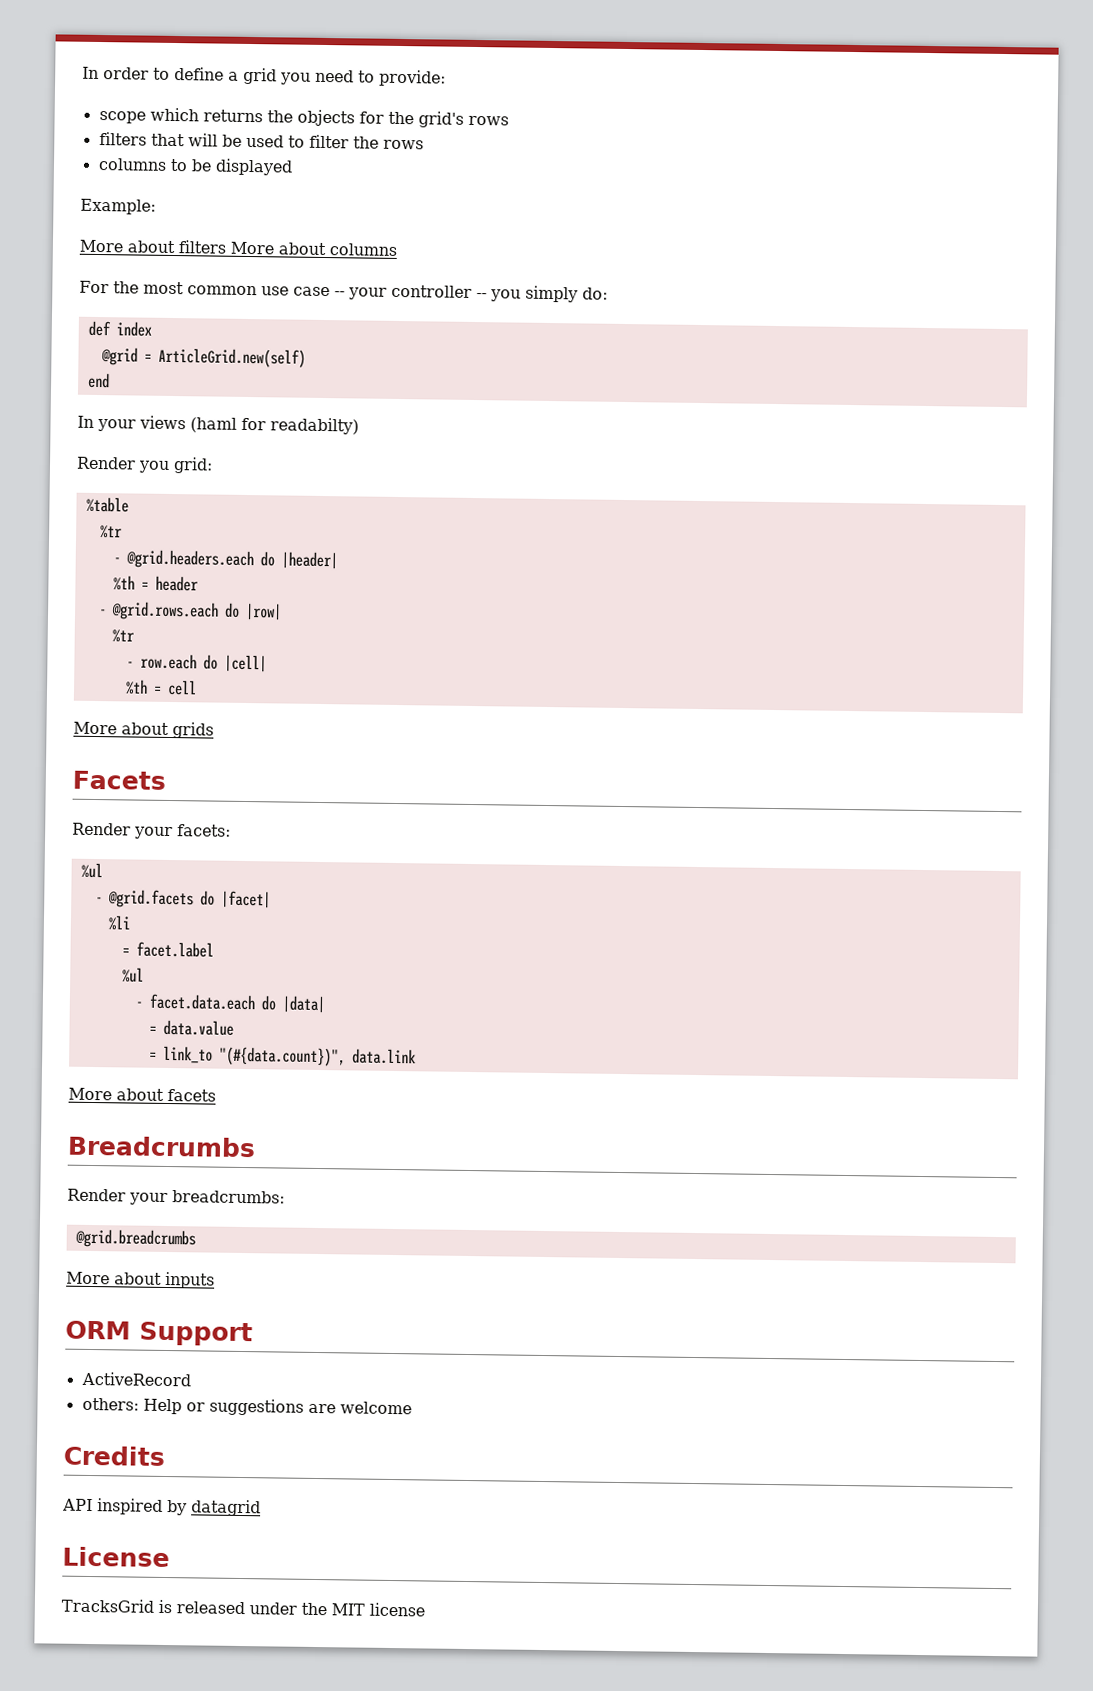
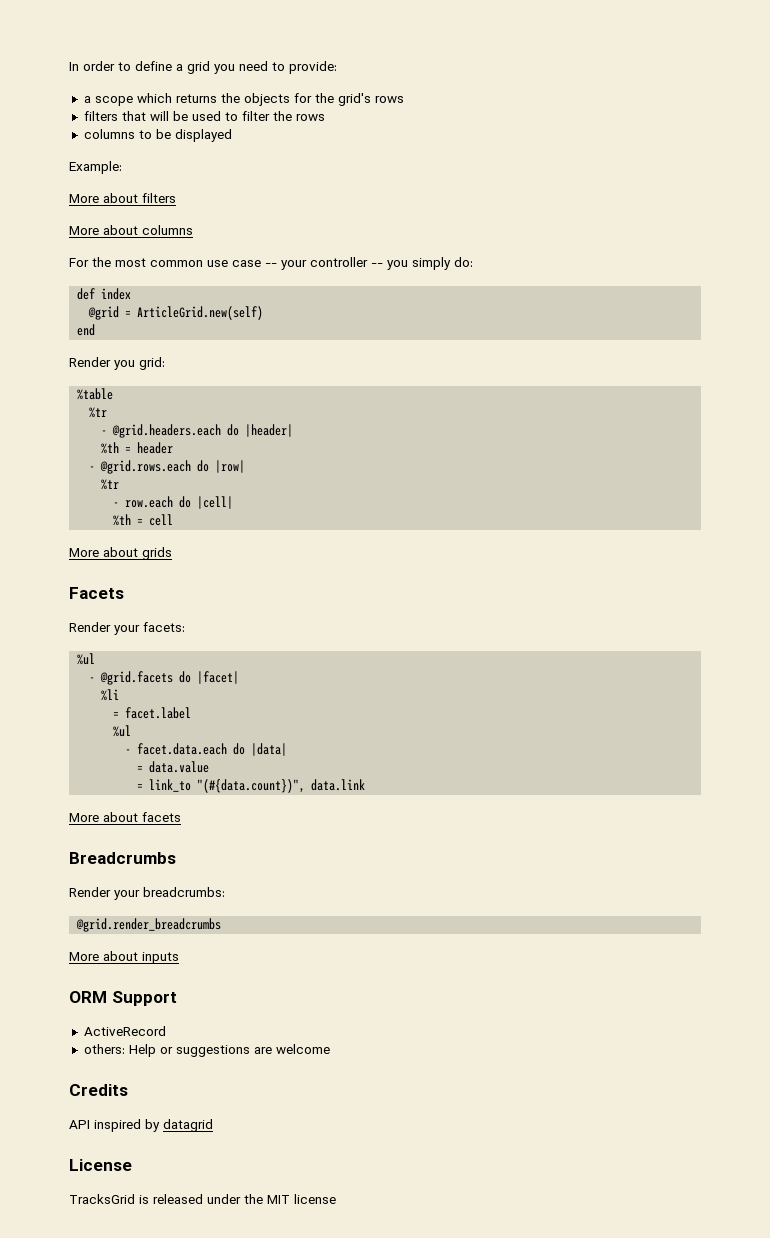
- scope which returns the objects for the grid's rows
+ a scope which returns the objects for the grid's rows
- More about filters More about columns
+ More about filters
+ More about columns
- In your views (haml for readabilty)
- @grid.breadcrumbs
+ @grid.render_breadcrumbs

